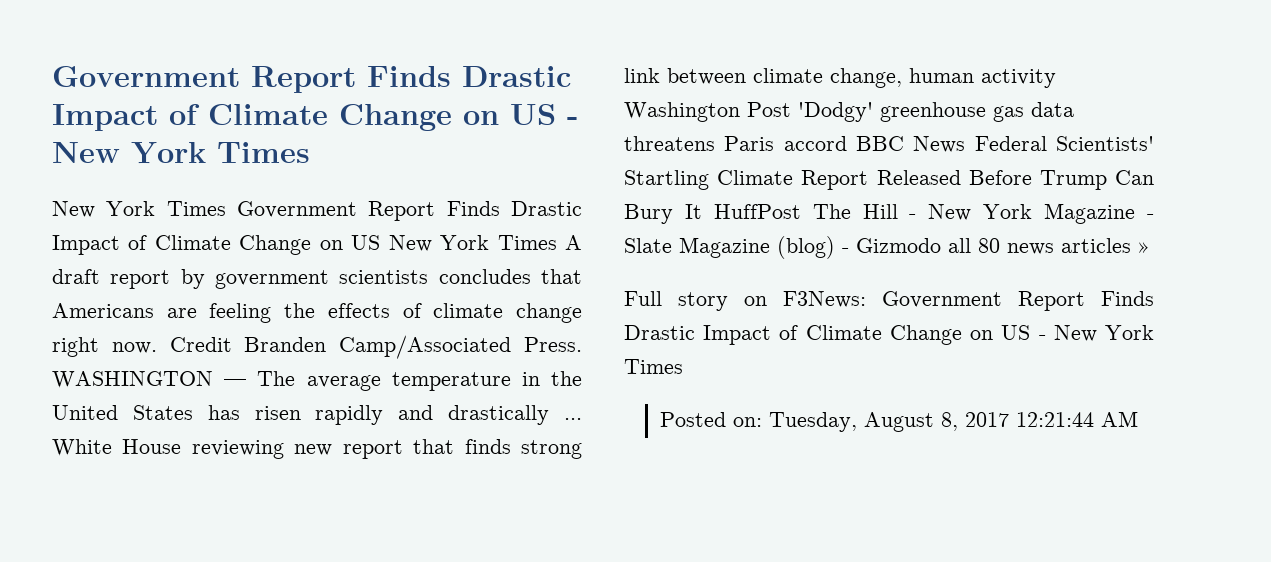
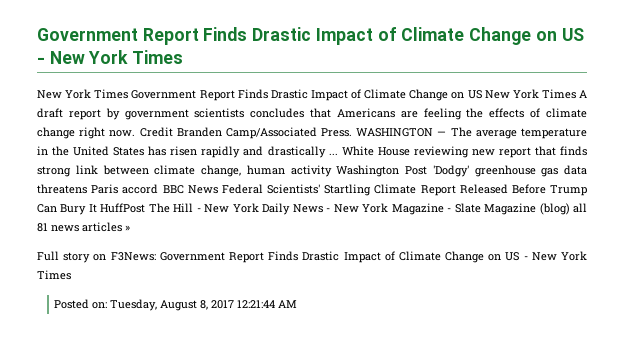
- White House reviewing new report that finds strong link between climate change, human activity Washington Post 'Dodgy' greenhouse gas data threatens Paris accord BBC News Federal Scientists' Startling Climate Report Released Before Trump Can Bury It HuffPost The Hill - New York Magazine - Slate Magazine (blog) - Gizmodo all 80 news articles »
+ White House reviewing new report that finds strong link between climate change, human activity Washington Post 'Dodgy' greenhouse gas data threatens Paris accord BBC News Federal Scientists' Startling Climate Report Released Before Trump Can Bury It HuffPost The Hill - New York Daily News - New York Magazine - Slate Magazine (blog) all 81 news articles »

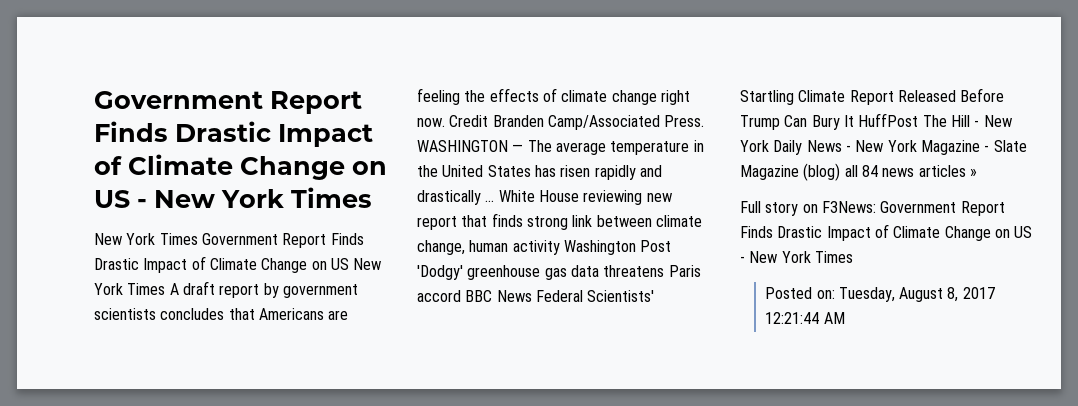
- White House reviewing new report that finds strong link between climate change, human activity Washington Post 'Dodgy' greenhouse gas data threatens Paris accord BBC News Federal Scientists' Startling Climate Report Released Before Trump Can Bury It HuffPost The Hill - New York Daily News - New York Magazine - Slate Magazine (blog) all 81 news articles »
+ White House reviewing new report that finds strong link between climate change, human activity Washington Post 'Dodgy' greenhouse gas data threatens Paris accord BBC News Federal Scientists' Startling Climate Report Released Before Trump Can Bury It HuffPost The Hill - New York Daily News - New York Magazine - Slate Magazine (blog) all 84 news articles »

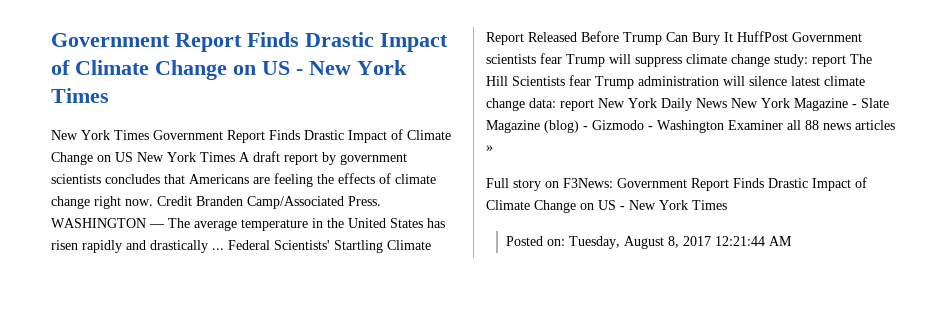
- White House reviewing new report that finds strong link between climate change, human activity Washington Post 'Dodgy' greenhouse gas data threatens Paris accord BBC News Federal Scientists' Startling Climate Report Released Before Trump Can Bury It HuffPost The Hill - New York Daily News - New York Magazine - Slate Magazine (blog) all 84 news articles »
+ Federal Scientists' Startling Climate Report Released Before Trump Can Bury It HuffPost Government scientists fear Trump will suppress climate change study: report The Hill Scientists fear Trump administration will silence latest climate change data: report New York Daily News New York Magazine - Slate Magazine (blog) - Gizmodo - Washington Examiner all 88 news articles »

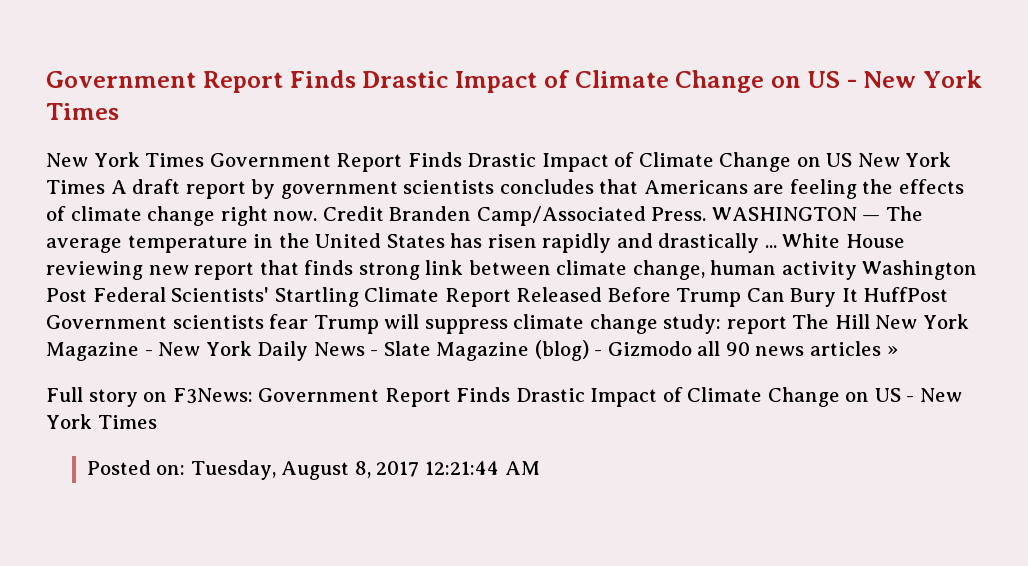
- Federal Scientists' Startling Climate Report Released Before Trump Can Bury It HuffPost Government scientists fear Trump will suppress climate change study: report The Hill Scientists fear Trump administration will silence latest climate change data: report New York Daily News New York Magazine - Slate Magazine (blog) - Gizmodo - Washington Examiner all 88 news articles »
+ White House reviewing new report that finds strong link between climate change, human activity Washington Post Federal Scientists' Startling Climate Report Released Before Trump Can Bury It HuffPost Government scientists fear Trump will suppress climate change study: report The Hill New York Magazine - New York Daily News - Slate Magazine (blog) - Gizmodo all 90 news articles »

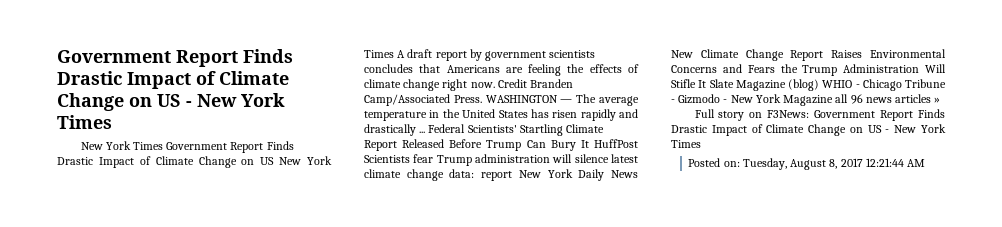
- White House reviewing new report that finds strong link between climate change, human activity Washington Post Federal Scientists' Startling Climate Report Released Before Trump Can Bury It HuffPost Government scientists fear Trump will suppress climate change study: report The Hill New York Magazine - New York Daily News - Slate Magazine (blog) - Gizmodo all 90 news articles »
+ Federal Scientists' Startling Climate Report Released Before Trump Can Bury It HuffPost Scientists fear Trump administration will silence latest climate change data: report New York Daily News New Climate Change Report Raises Environmental Concerns and Fears the Trump Administration Will Stifle It Slate Magazine (blog) WHIO - Chicago Tribune - Gizmodo - New York Magazine all 96 news articles »

